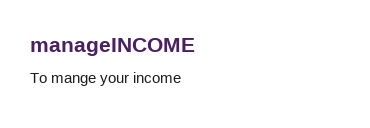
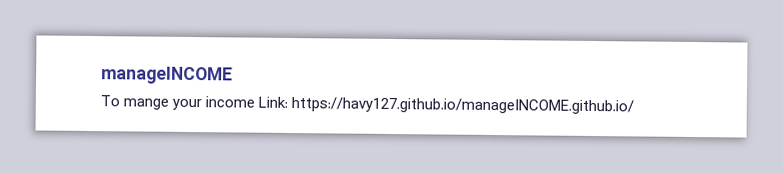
- To mange your income
+ To mange your income Link: https://havy127.github.io/manageINCOME.github.io/

